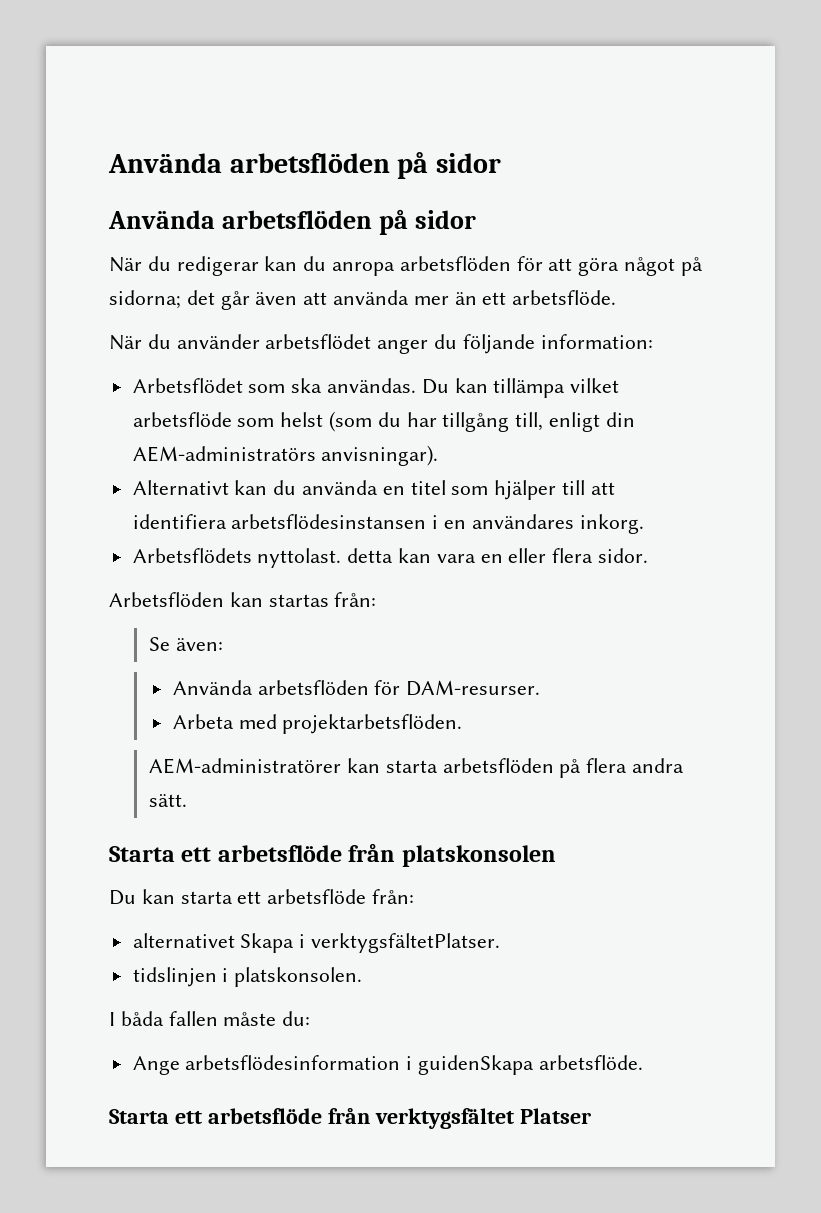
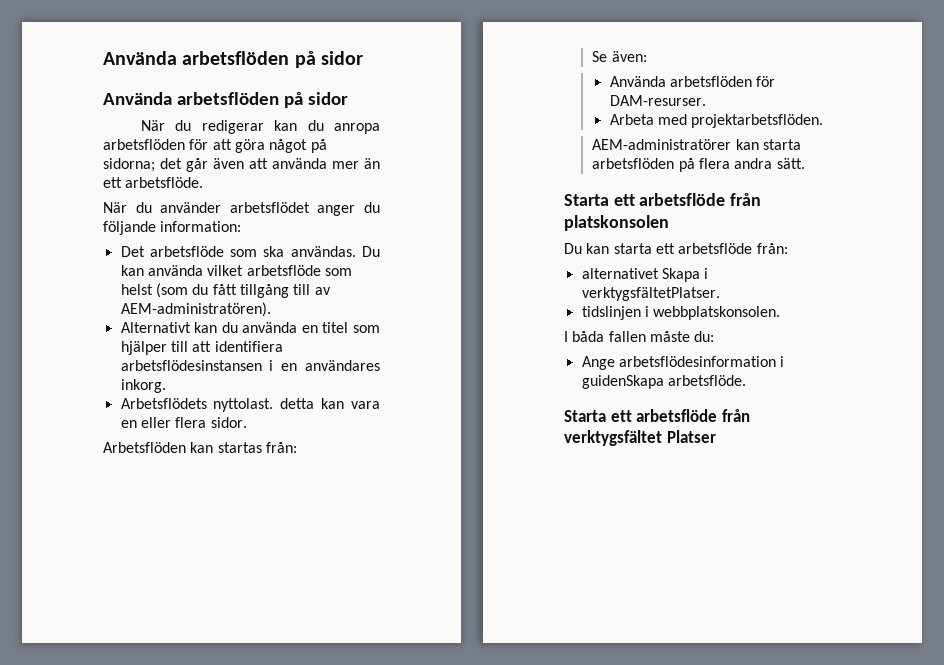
- Arbetsflödet som ska användas.
+ Det arbetsflöde som ska användas.
- Du kan tillämpa vilket arbetsflöde som helst (som du har tillgång till, enligt din AEM-administratörs anvisningar).
+ Du kan använda vilket arbetsflöde som helst (som du fått tillgång till av AEM-administratören).
- tidslinjen i platskonsolen.
+ tidslinjen i webbplatskonsolen.

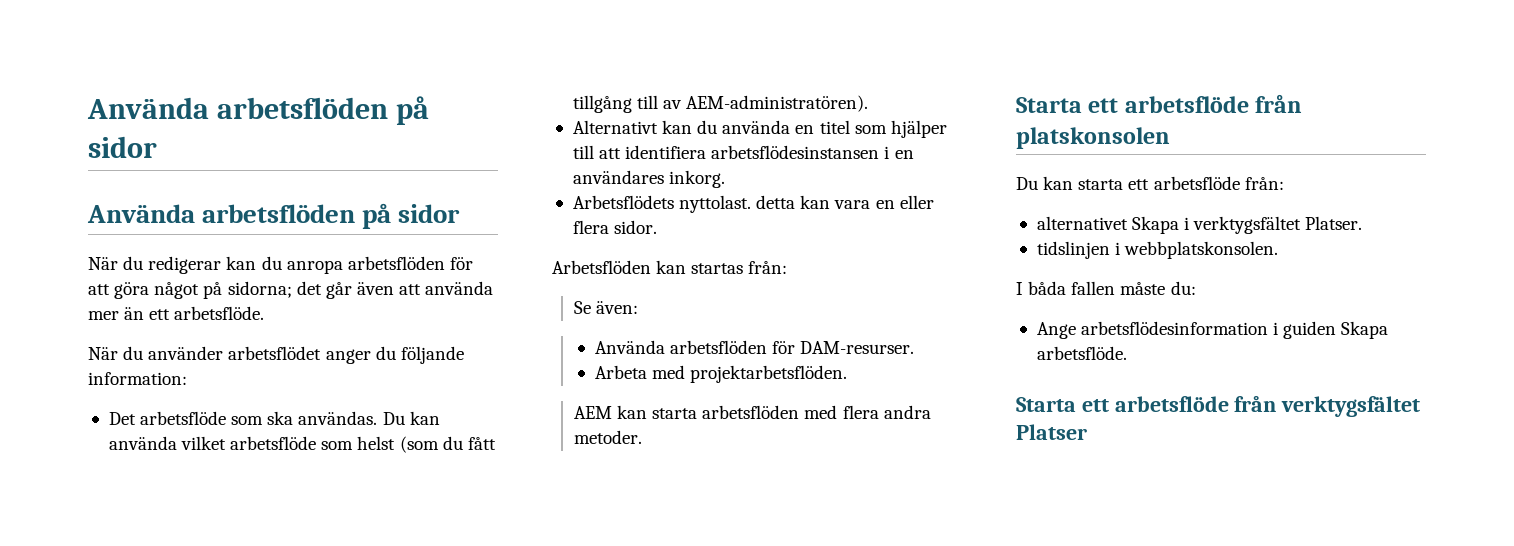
- AEM-administratörer kan starta arbetsflöden på flera andra sätt.
+ AEM kan starta arbetsflöden med flera andra metoder.
- alternativet Skapa i verktygsfältetPlatser.
+ alternativet Skapa i verktygsfältet Platser.
- Ange arbetsflödesinformation i guidenSkapa arbetsflöde.
+ Ange arbetsflödesinformation i guiden Skapa arbetsflöde.

